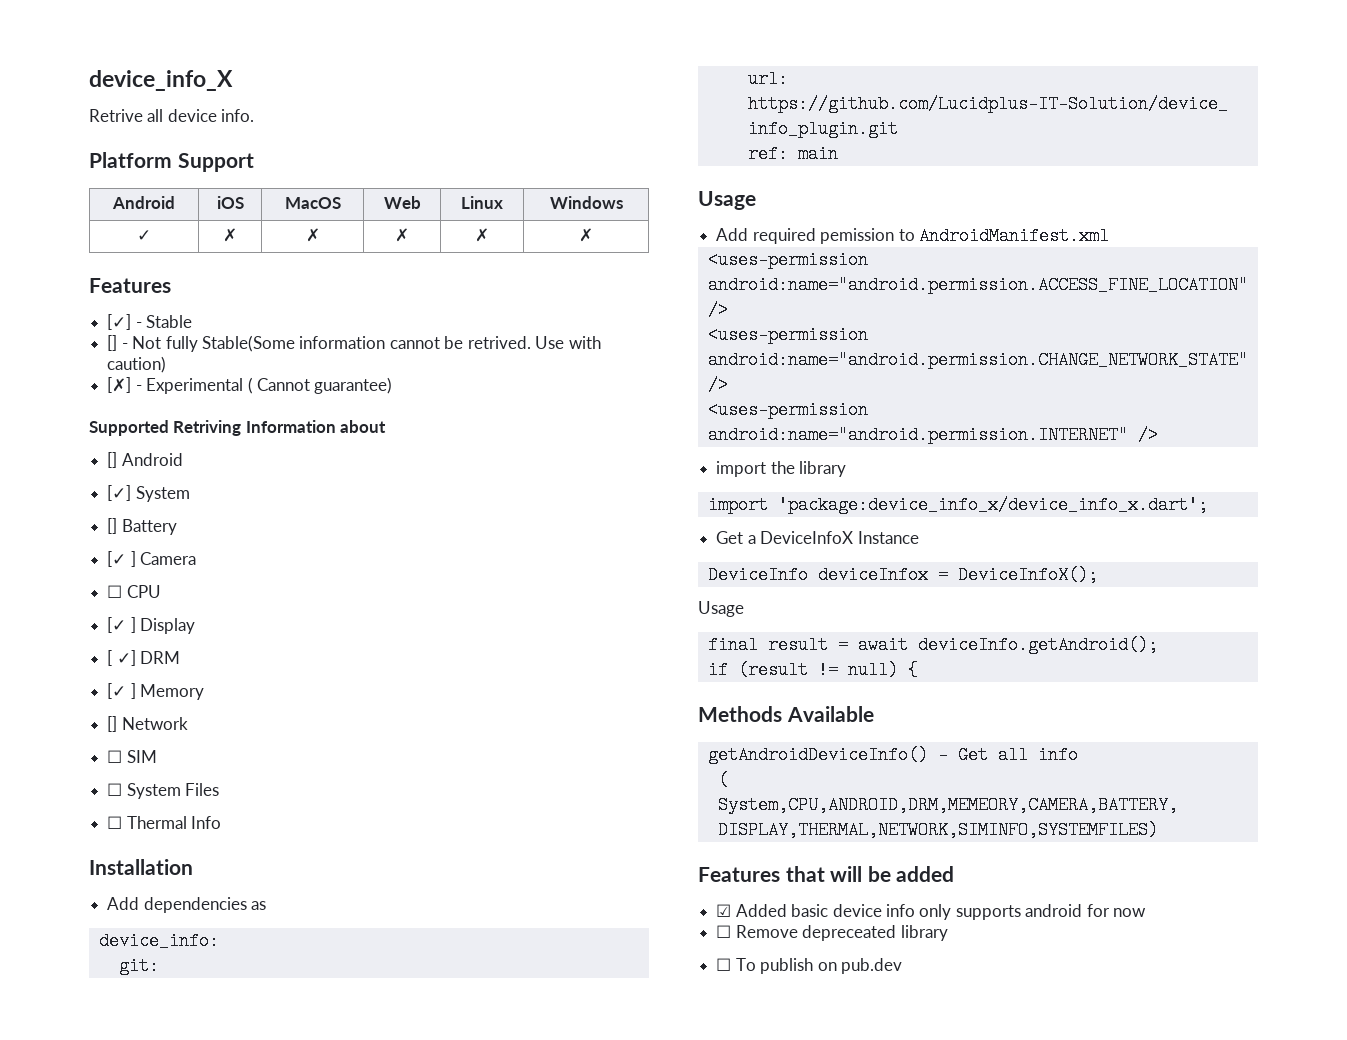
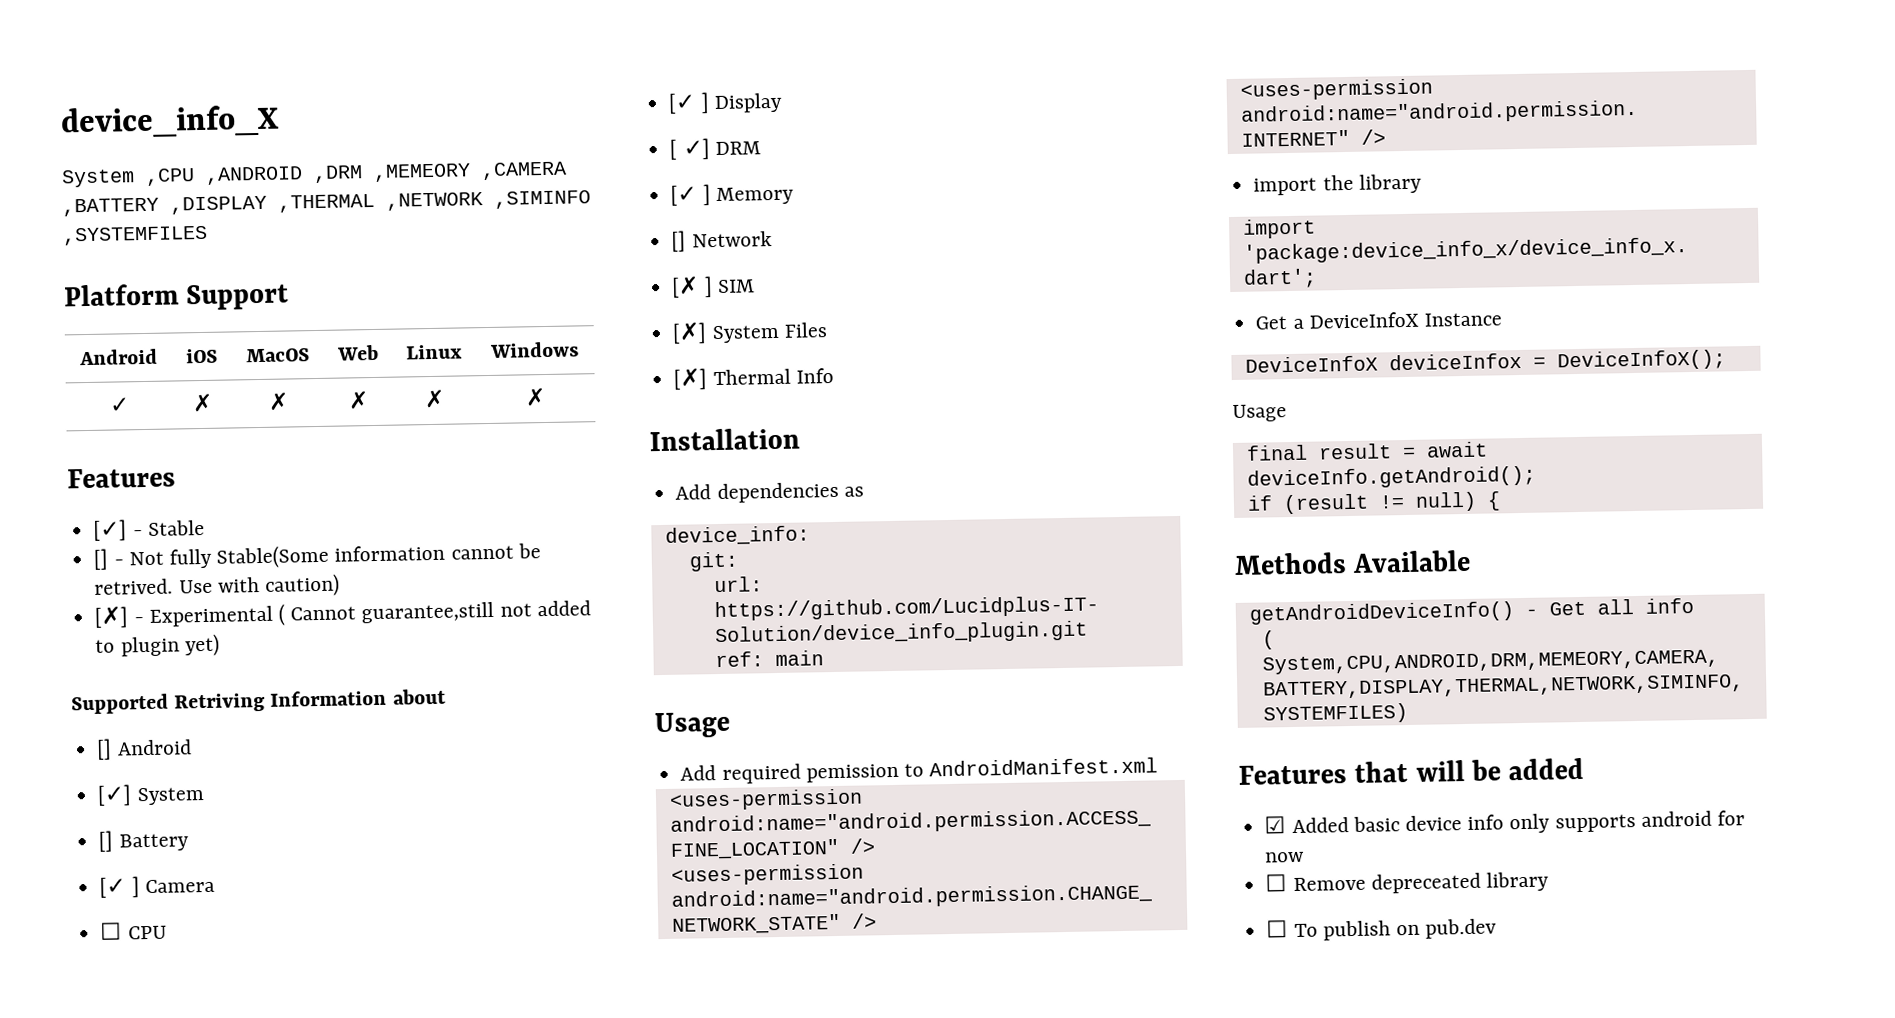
- Retrive all device info.
+ System ,CPU ,ANDROID ,DRM ,MEMEORY ,CAMERA ,BATTERY ,DISPLAY ,THERMAL ,NETWORK ,SIMINFO ,SYSTEMFILES
- [✗] - Experimental ( Cannot guarantee)
+ [✗] - Experimental ( Cannot guarantee,still not added to plugin yet)
- ☐ SIM
+ [✗ ] SIM
- ☐ System Files
+ [✗] System Files
- ☐ Thermal Info
+ [✗] Thermal Info
- DeviceInfo deviceInfox = DeviceInfoX();
+ DeviceInfoX deviceInfox = DeviceInfoX();

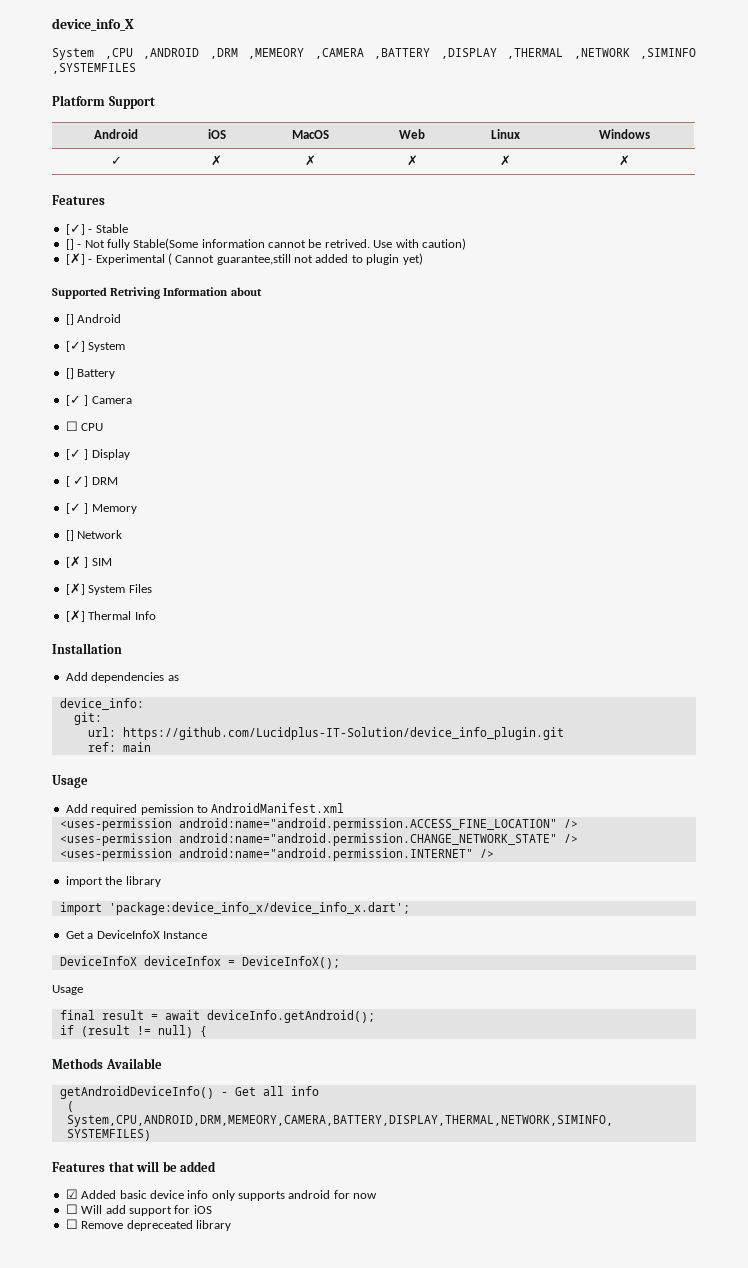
+ ☐ Will add support for iOS
- ☐ To publish on pub.dev

